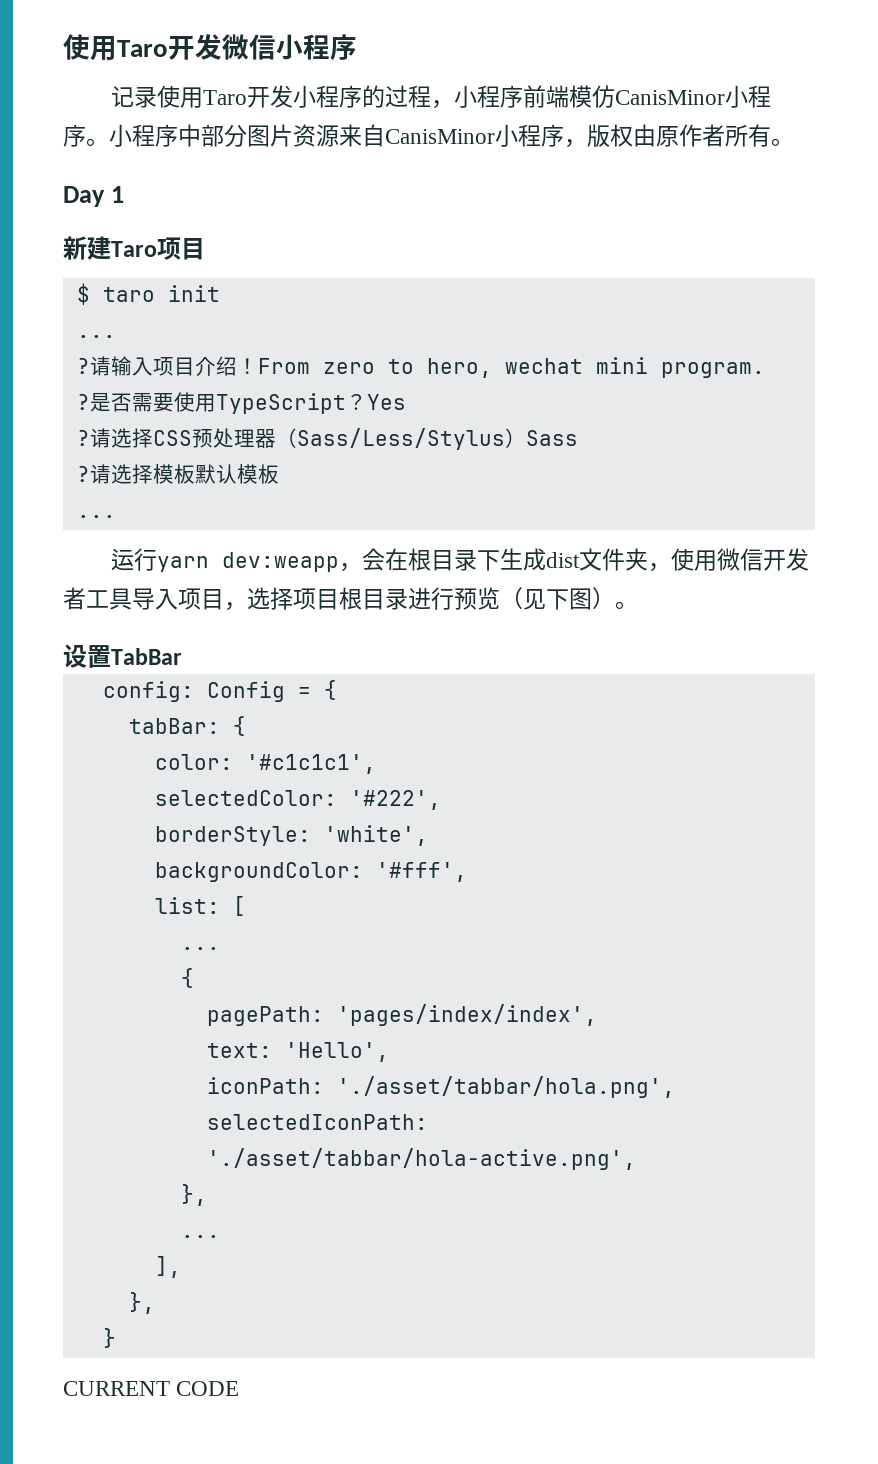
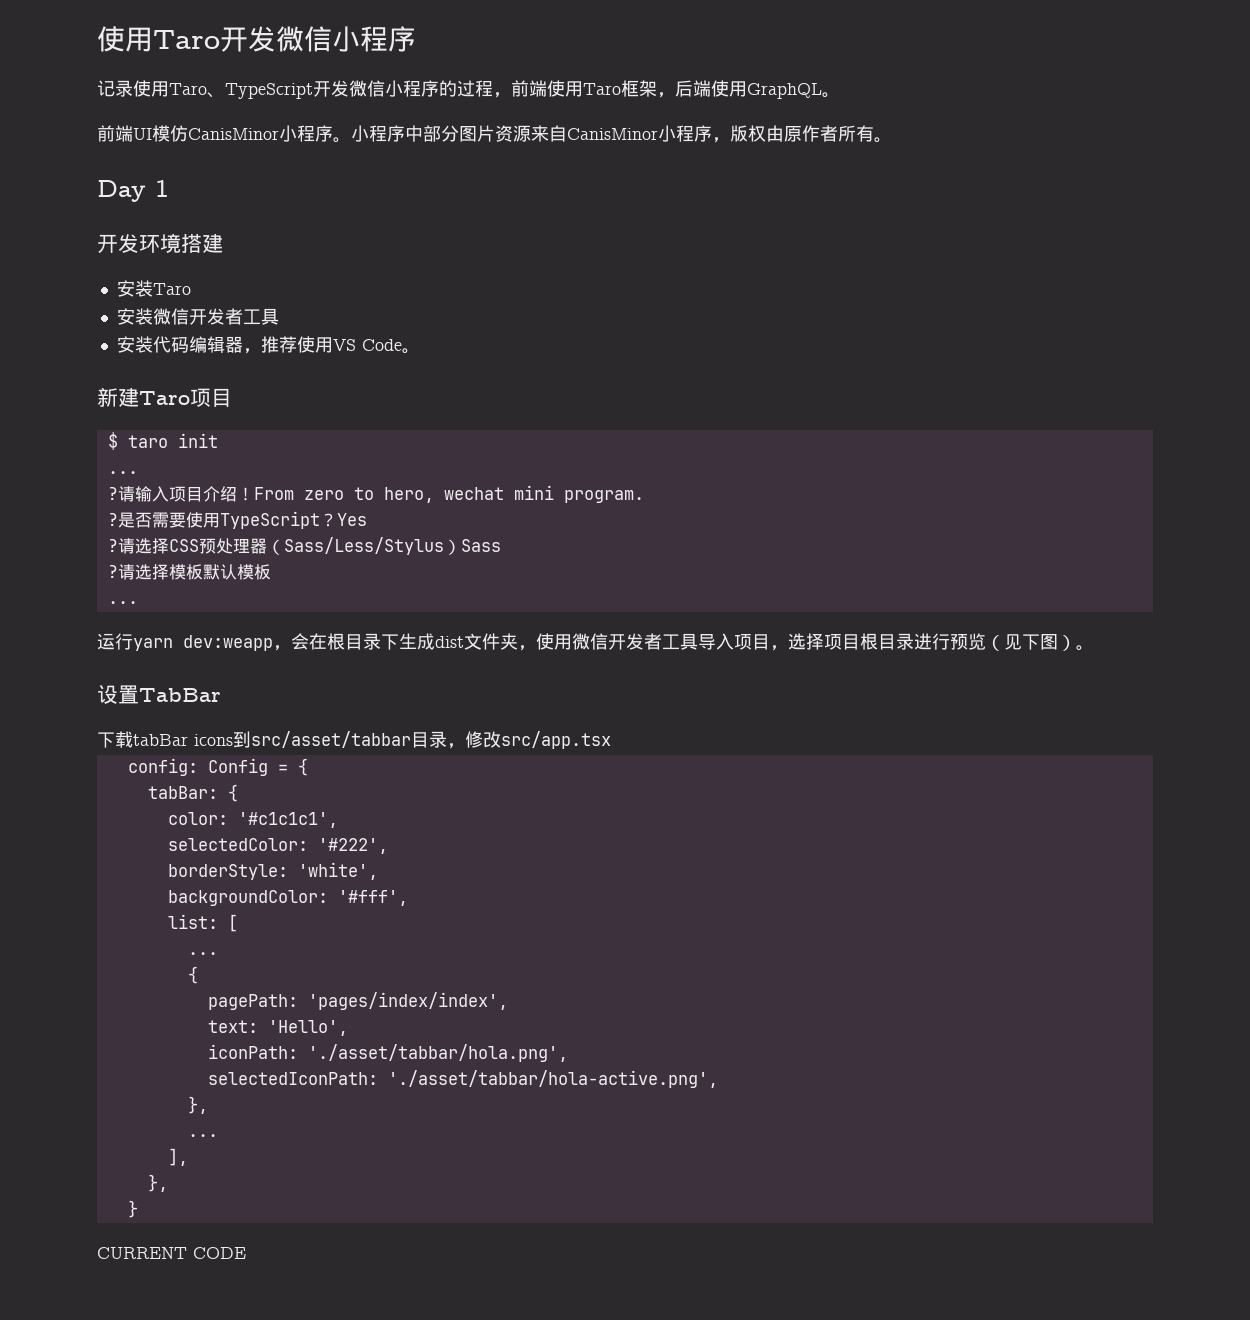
- 记录使用Taro开发小程序的过程，小程序前端模仿CanisMinor小程序。
+ 记录使用Taro、TypeScript开发微信小程序的过程，前端使用Taro框架，后端使用GraphQL。
+ 前端UI模仿CanisMinor小程序。
+ 开发环境搭建
+ 安装Taro
+ 安装微信开发者工具
+ 安装代码编辑器，推荐使用VS Code。
+ 下载tabBar icons到src/asset/tabbar目录，修改src/app.tsx

